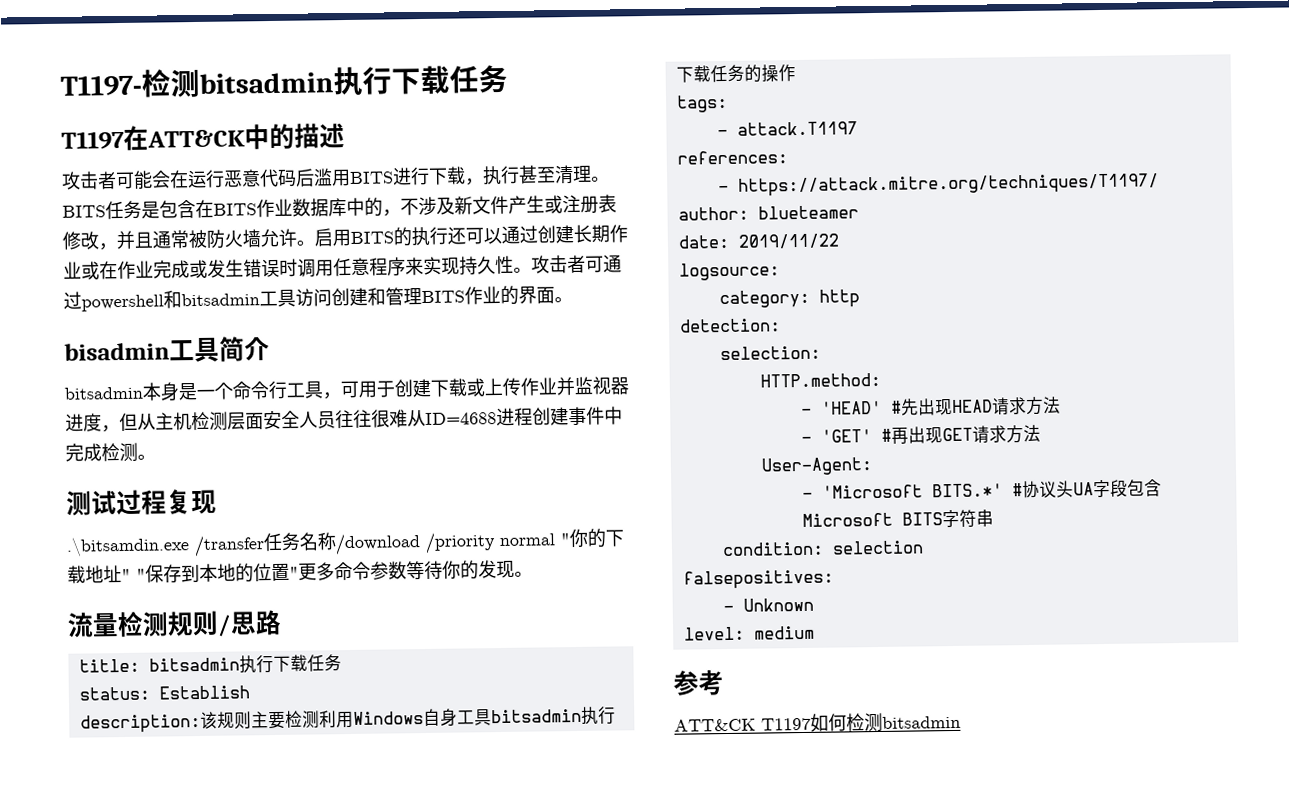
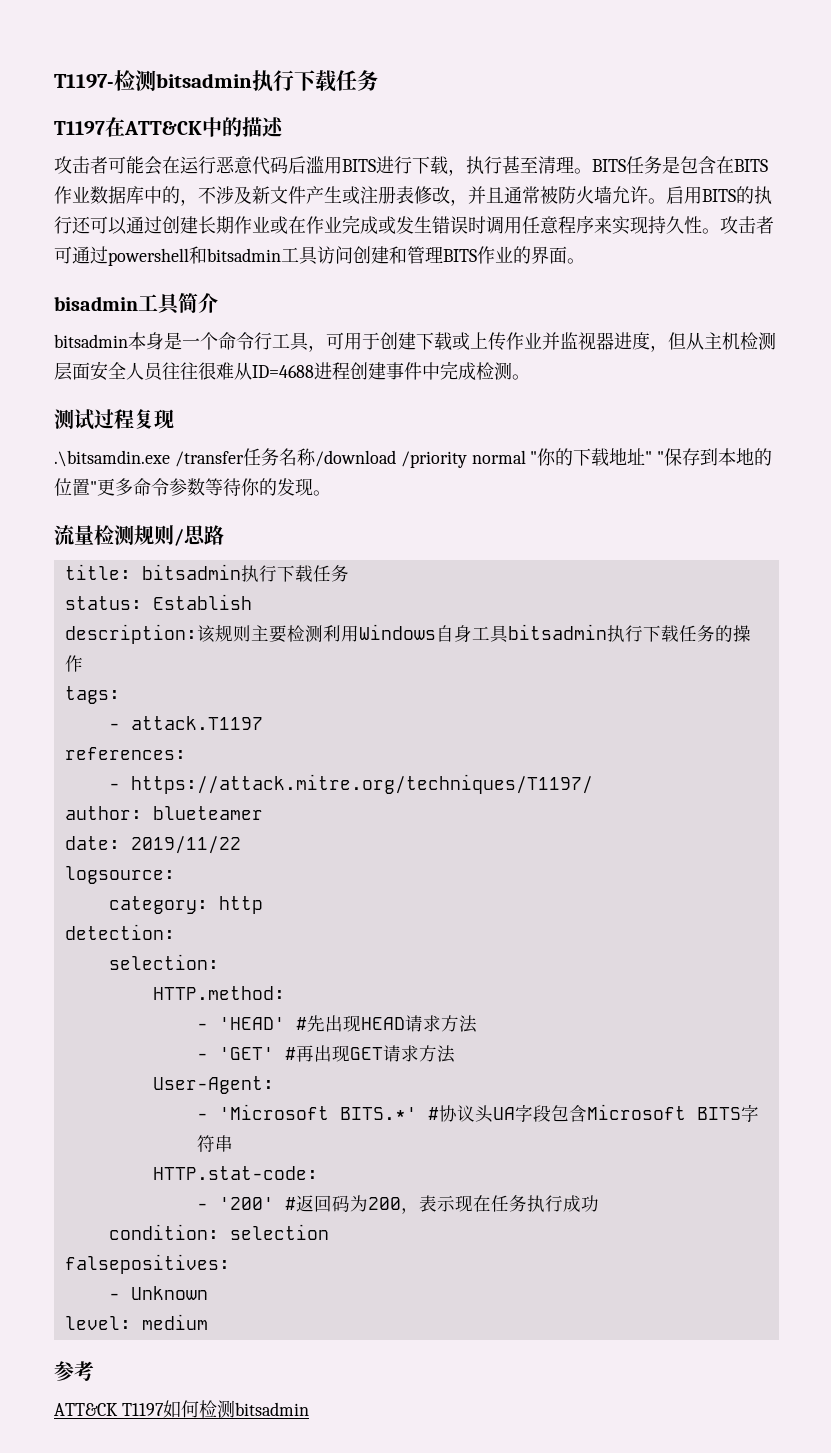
+ HTTP.stat-code:
+ - '200' #返回码为200，表示现在任务执行成功

